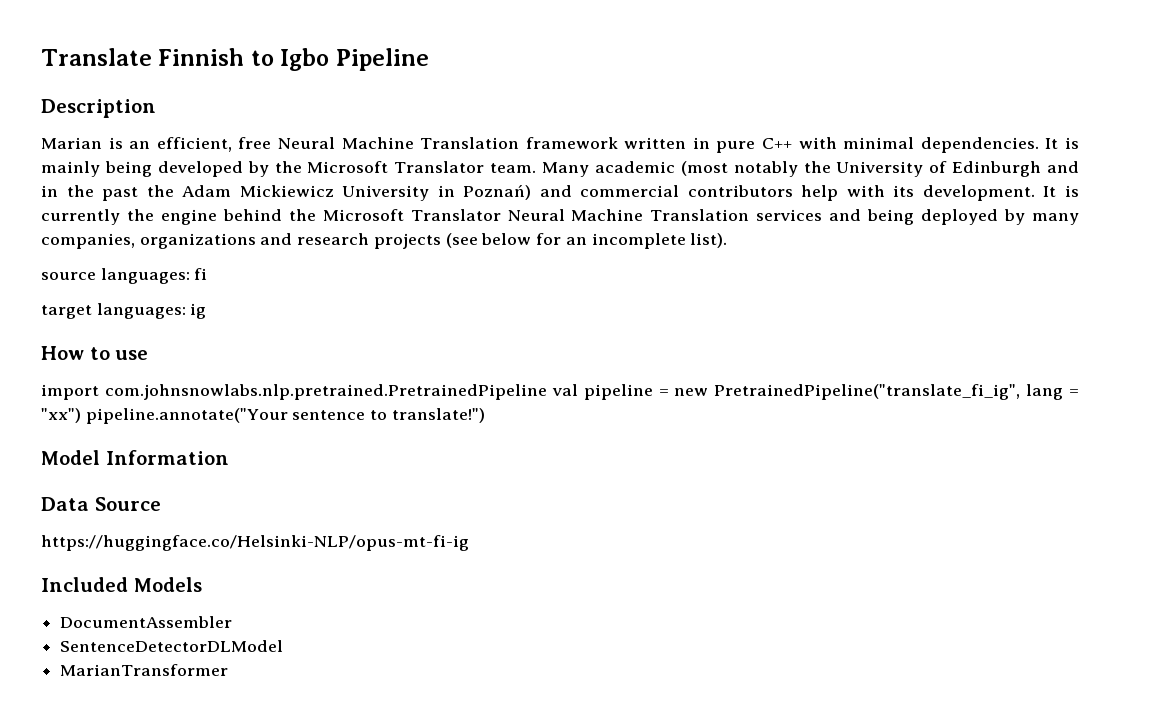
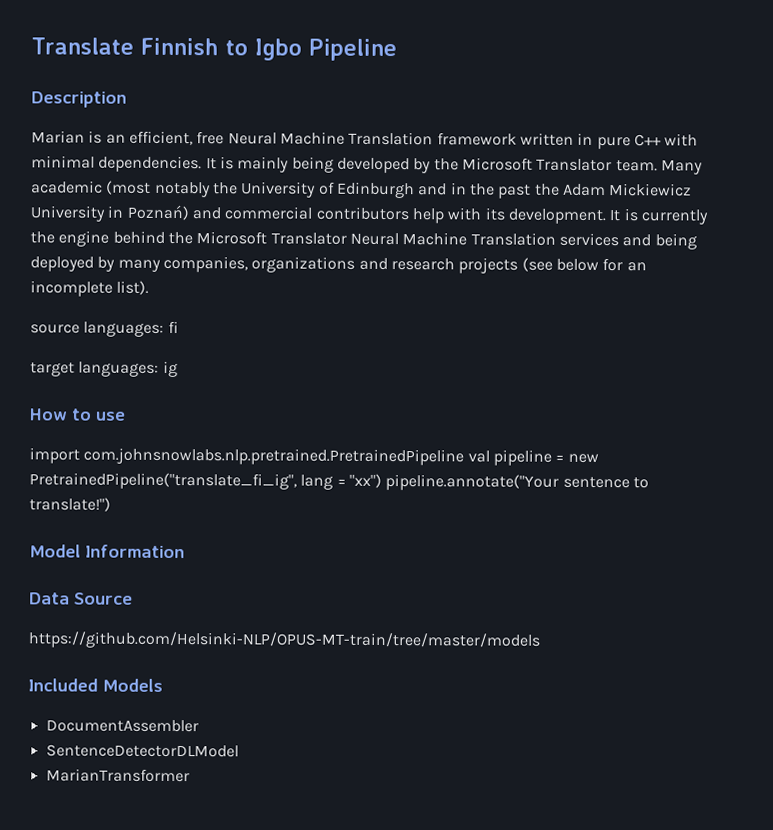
- https://huggingface.co/Helsinki-NLP/opus-mt-fi-ig
+ https://github.com/Helsinki-NLP/OPUS-MT-train/tree/master/models

